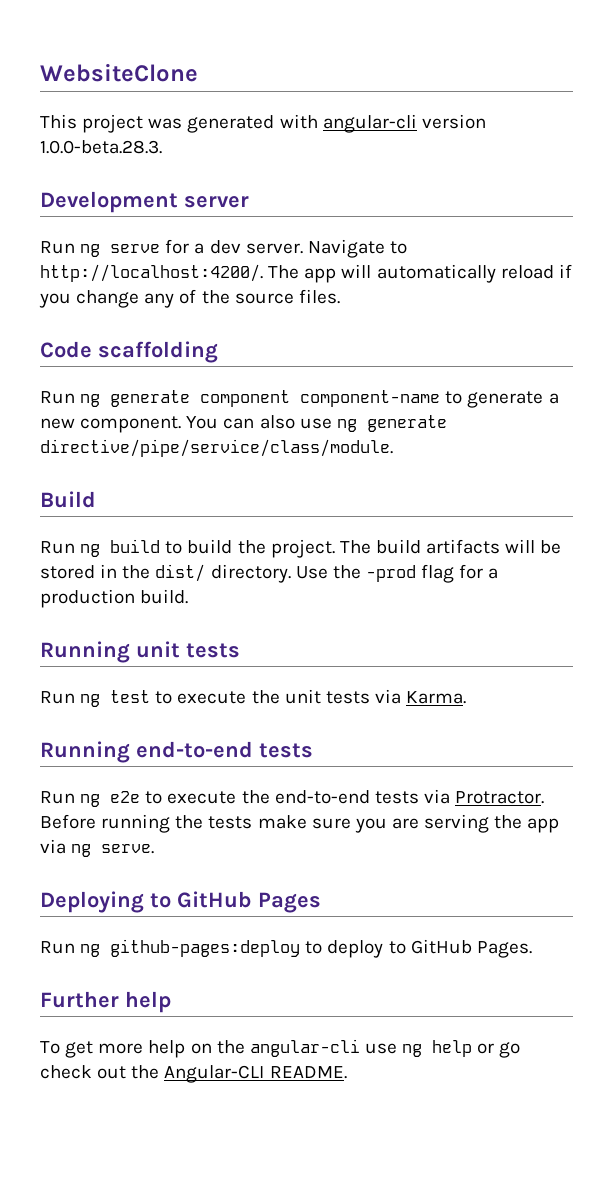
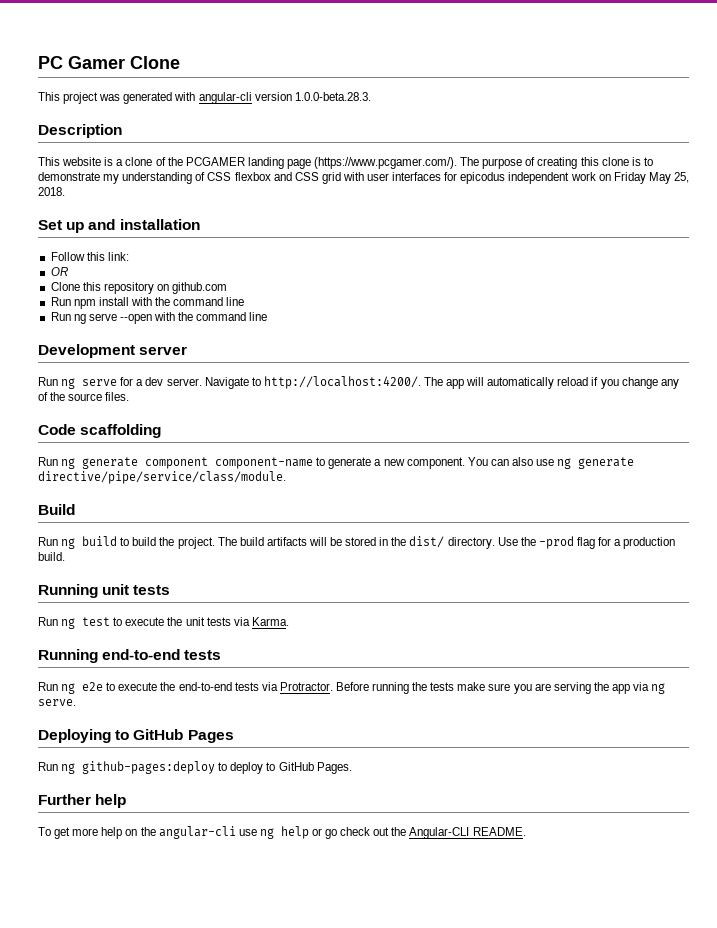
- WebsiteClone
+ PC Gamer Clone
+ Description
+ This website is a clone of the PCGAMER landing page (https://www.pcgamer.com/). The purpose of creating this clone is to demonstrate my understanding of CSS flexbox and CSS grid with user interfaces for epicodus independent work on Friday May 25, 2018.
+ Set up and installation
+ Follow this link:
+ OR
+ Clone this repository on github.com
+ Run npm install with the command line
+ Run ng serve --open with the command line

